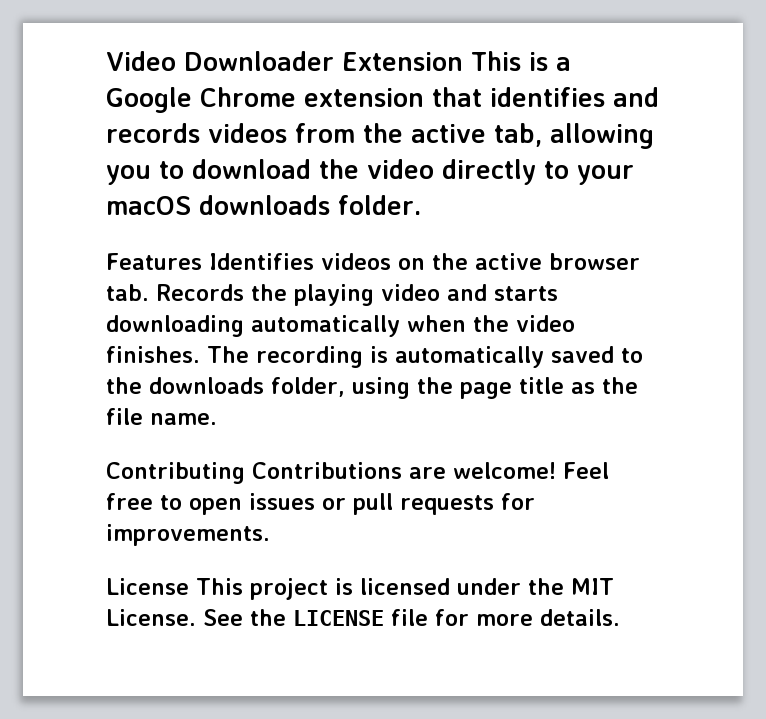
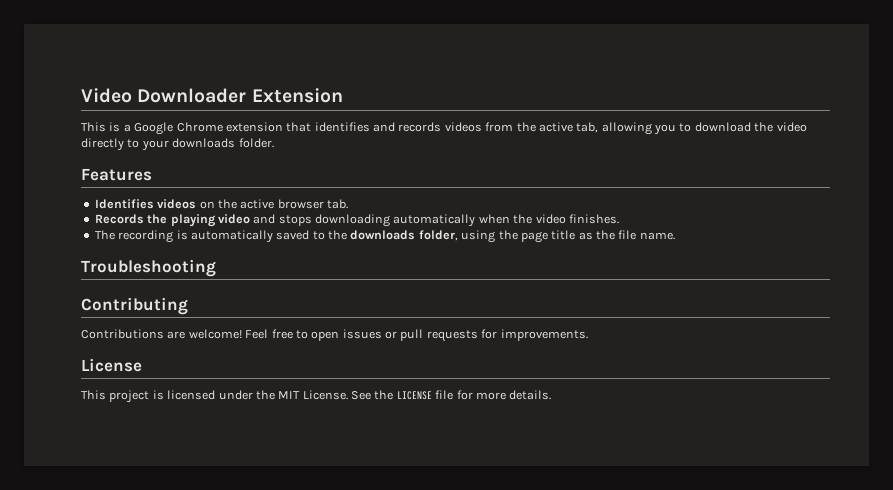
- Video Downloader Extension This is a Google Chrome extension that identifies and records videos from the active tab, allowing you to download the video directly to your macOS downloads folder.
+ Video Downloader Extension
+ This is a Google Chrome extension that identifies and records videos from the active tab, allowing you to download the video directly to your downloads folder.
- Features Identifies videos on the active browser tab. Records the playing video and starts downloading automatically when the video finishes. The recording is automatically saved to the downloads folder, using the page title as the file name.
+ Features
+ Identifies videos on the active browser tab.
+ Records the playing video and stops downloading automatically when the video finishes.
+ The recording is automatically saved to the downloads folder, using the page title as the file name.
+ Troubleshooting
- Contributing Contributions are welcome!
+ Contributing
+ Contributions are welcome!
- License This project is licensed under the MIT License.
+ License
+ This project is licensed under the MIT License.

